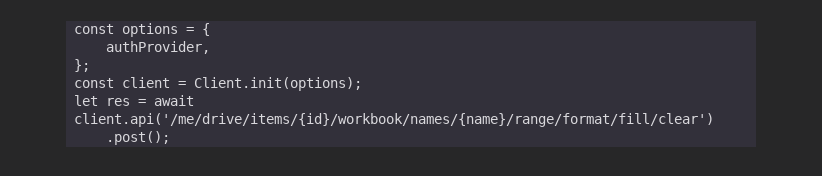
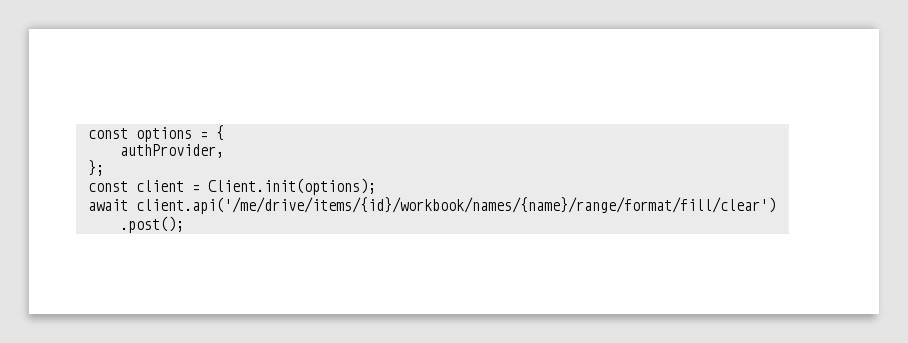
- let res = await client.api('/me/drive/items/{id}/workbook/names/{name}/range/format/fill/clear')
+ await client.api('/me/drive/items/{id}/workbook/names/{name}/range/format/fill/clear')

